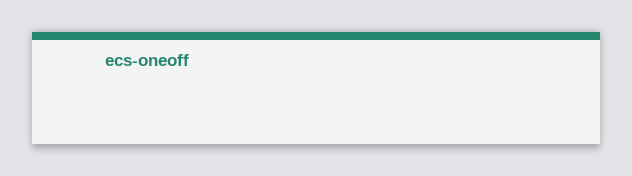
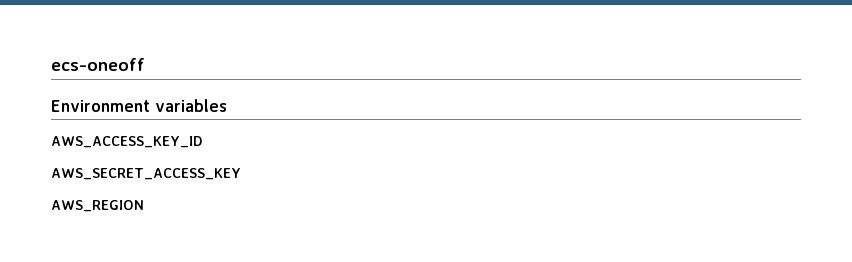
+ Environment variables
+ AWS_ACCESS_KEY_ID
+ AWS_SECRET_ACCESS_KEY
+ AWS_REGION

